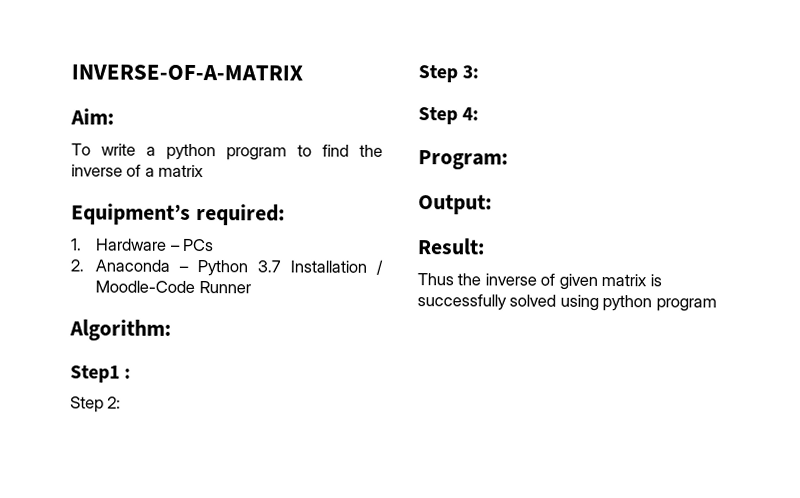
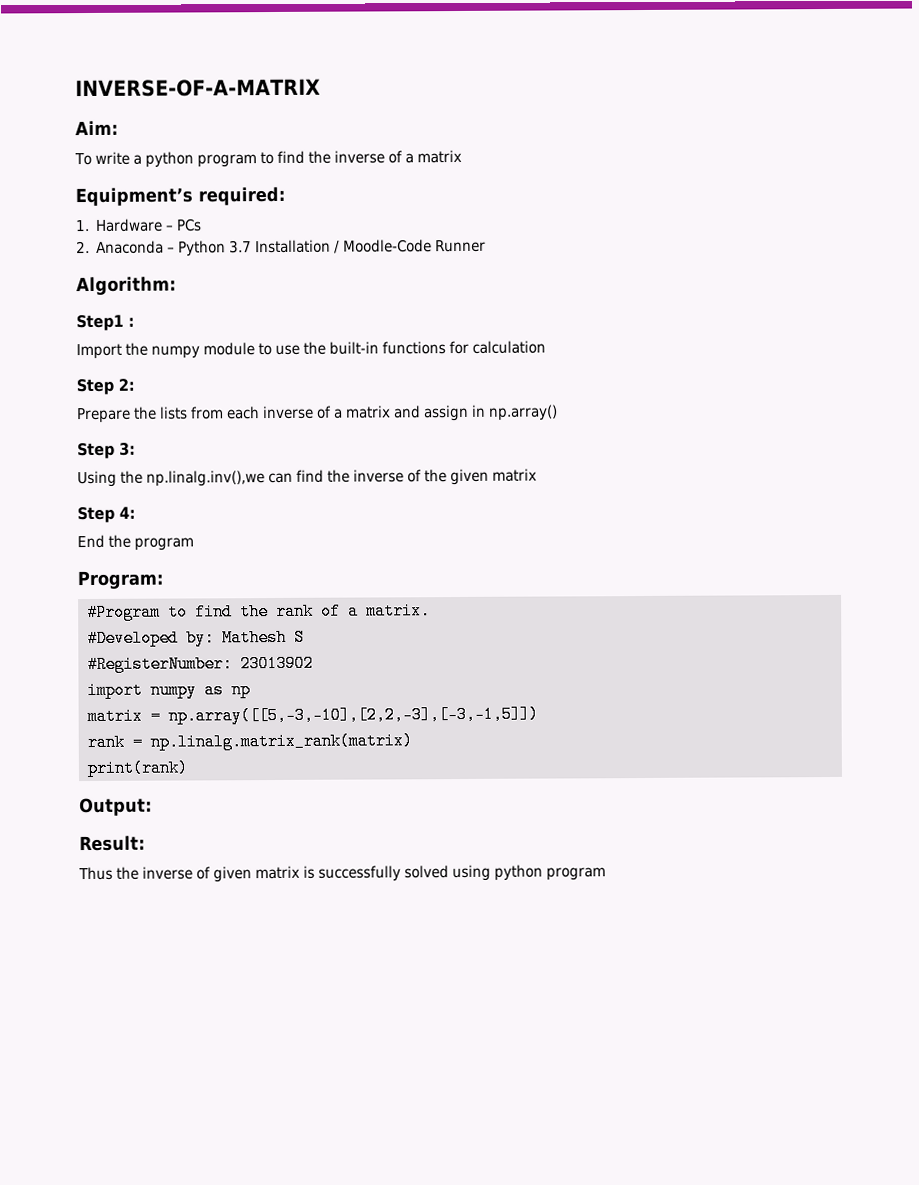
+ Import the numpy module to use the built-in functions for calculation
  Step 2:
+ Prepare the lists from each inverse of a matrix and assign in np.array()
  Step 3:
+ Using the np.linalg.inv(),we can find the inverse of the given matrix
  Step 4:
+ End the program
  Program:
+ #Program to find the rank of a matrix.
+ #Developed by: Mathesh S
+ #RegisterNumber: 23013902
+ import numpy as np
+ matrix = np.array([[5,-3,-10],[2,2,-3],[-3,-1,5]])
+ rank = np.linalg.matrix_rank(matrix)
+ print(rank)

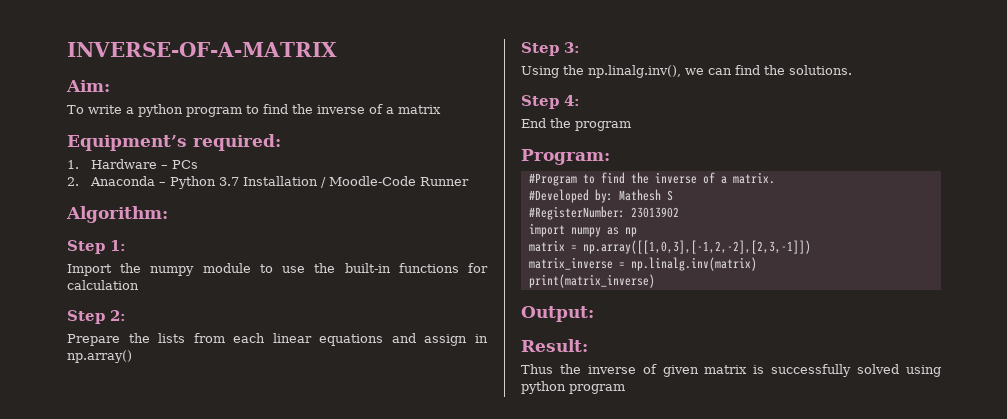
- Step1 :
+ Step 1:
- Prepare the lists from each inverse of a matrix and assign in np.array()
+ Prepare the lists from each linear equations and assign in np.array()
- Using the np.linalg.inv(),we can find the inverse of the given matrix
+ Using the np.linalg.inv(), we can find the solutions.
- #Program to find the rank of a matrix.
+ #Program to find the inverse of a matrix.
- matrix = np.array([[5,-3,-10],[2,2,-3],[-3,-1,5]])
- rank = np.linalg.matrix_rank(matrix)
- print(rank)
+ matrix = np.array([[1,0,3],[-1,2,-2],[2,3,-1]])
+ matrix_inverse = np.linalg.inv(matrix)
+ print(matrix_inverse)

